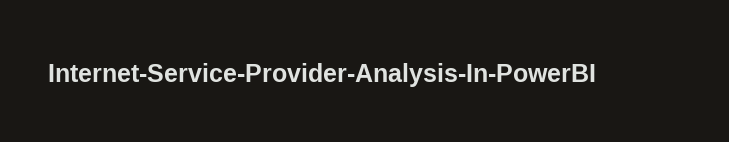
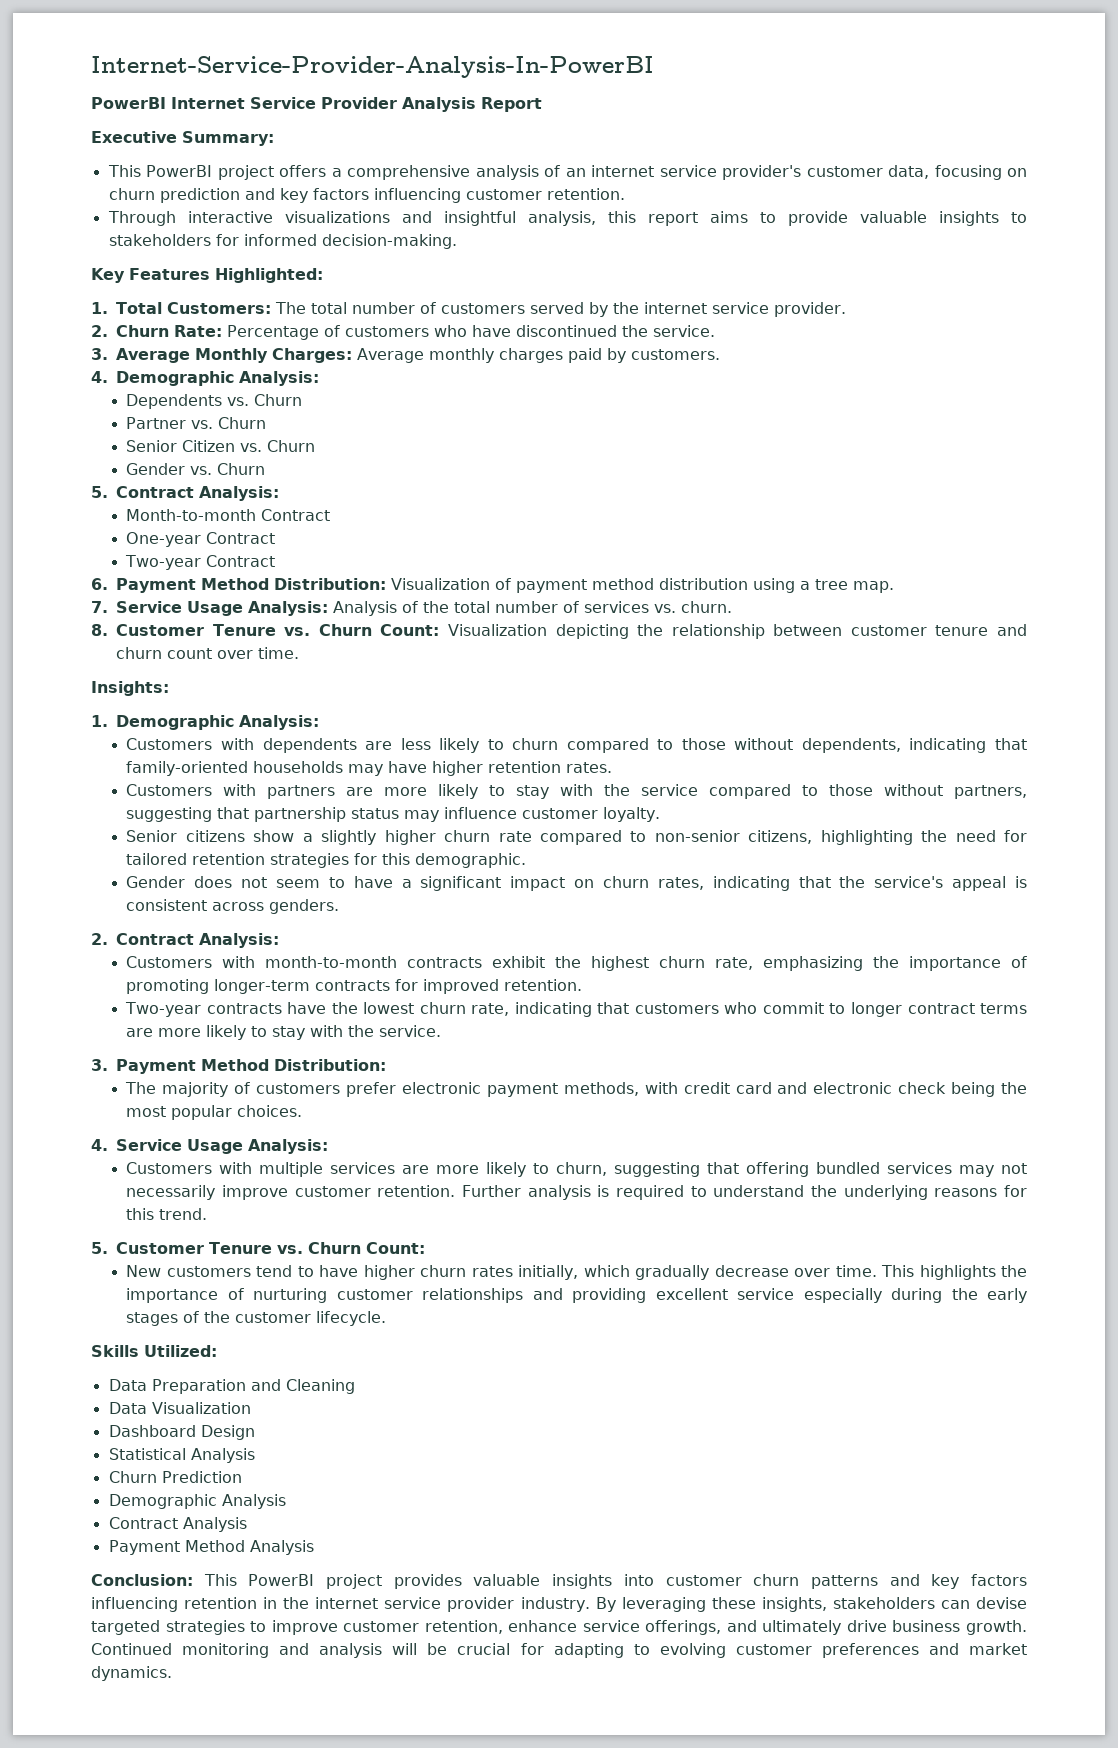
+ PowerBI Internet Service Provider Analysis Report
+ Executive Summary:
+ This PowerBI project offers a comprehensive analysis of an internet service provider's customer data, focusing on churn prediction and key factors influencing customer retention.
+ Through interactive visualizations and insightful analysis, this report aims to provide valuable insights to stakeholders for informed decision-making.
+ Key Features Highlighted:
+ 1. Total Customers: The total number of customers served by the internet service provider.
+ 2. Churn Rate: Percentage of customers who have discontinued the service.
+ 3. Average Monthly Charges: Average monthly charges paid by customers.
+ 4. Demographic Analysis:
+ Dependents vs. Churn
+ Partner vs. Churn
+ Senior Citizen vs. Churn
+ Gender vs. Churn
+ 5. Contract Analysis:
+ Month-to-month Contract
+ One-year Contract
+ Two-year Contract
+ 6. Payment Method Distribution: Visualization of payment method distribution using a tree map.
+ 7. Service Usage Analysis: Analysis of the total number of services vs. churn.
+ 8. Customer Tenure vs. Churn Count: Visualization depicting the relationship between customer tenure and churn count over time.
+ Insights:
+ 1. Demographic Analysis:
+ Customers with dependents are less likely to churn compared to those without dependents, indicating that family-oriented households may have higher retention rates.
+ Customers with partners are more likely to stay with the service compared to those without partners, suggesting that partnership status may influence customer loyalty.
+ Senior citizens show a slightly higher churn rate compared to non-senior citizens, highlighting the need for tailored retention strategies for this demographic.
+ Gender does not seem to have a significant impact on churn rates, indicating that the service's appeal is consistent across genders.
+ 2. Contract Analysis:
+ Customers with month-to-month contracts exhibit the highest churn rate, emphasizing the importance of promoting longer-term contracts for improved retention.
+ Two-year contracts have the lowest churn rate, indicating that customers who commit to longer contract terms are more likely to stay with the service.
+ 3. Payment Method Distribution:
+ The majority of customers prefer electronic payment methods, with credit card and electronic check being the most popular choices.
+ 4. Service Usage Analysis:
+ Customers with multiple services are more likely to churn, suggesting that offering bundled services may not necessarily improve customer retention. Further analysis is required to understand the underlying reasons for this trend.
+ 5. Customer Tenure vs. Churn Count:
+ New customers tend to have higher churn rates initially, which gradually decrease over time. This highlights the importance of nurturing customer relationships and providing excellent service especially during the early stages of the customer lifecycle.
+ Skills Utilized:
+ Data Preparation and Cleaning
+ Data Visualization
+ Dashboard Design
+ Statistical Analysis
+ Churn Prediction
+ Demographic Analysis
+ Contract Analysis
+ Payment Method Analysis
+ Conclusion: This PowerBI project provides valuable insights into customer churn patterns and key factors influencing retention in the internet service provider industry. By leveraging these insights, stakeholders can devise targeted strategies to improve customer retention, enhance service offerings, and ultimately drive business growth. Continued monitoring and analysis will be crucial for adapting to evolving customer preferences and market dynamics.

